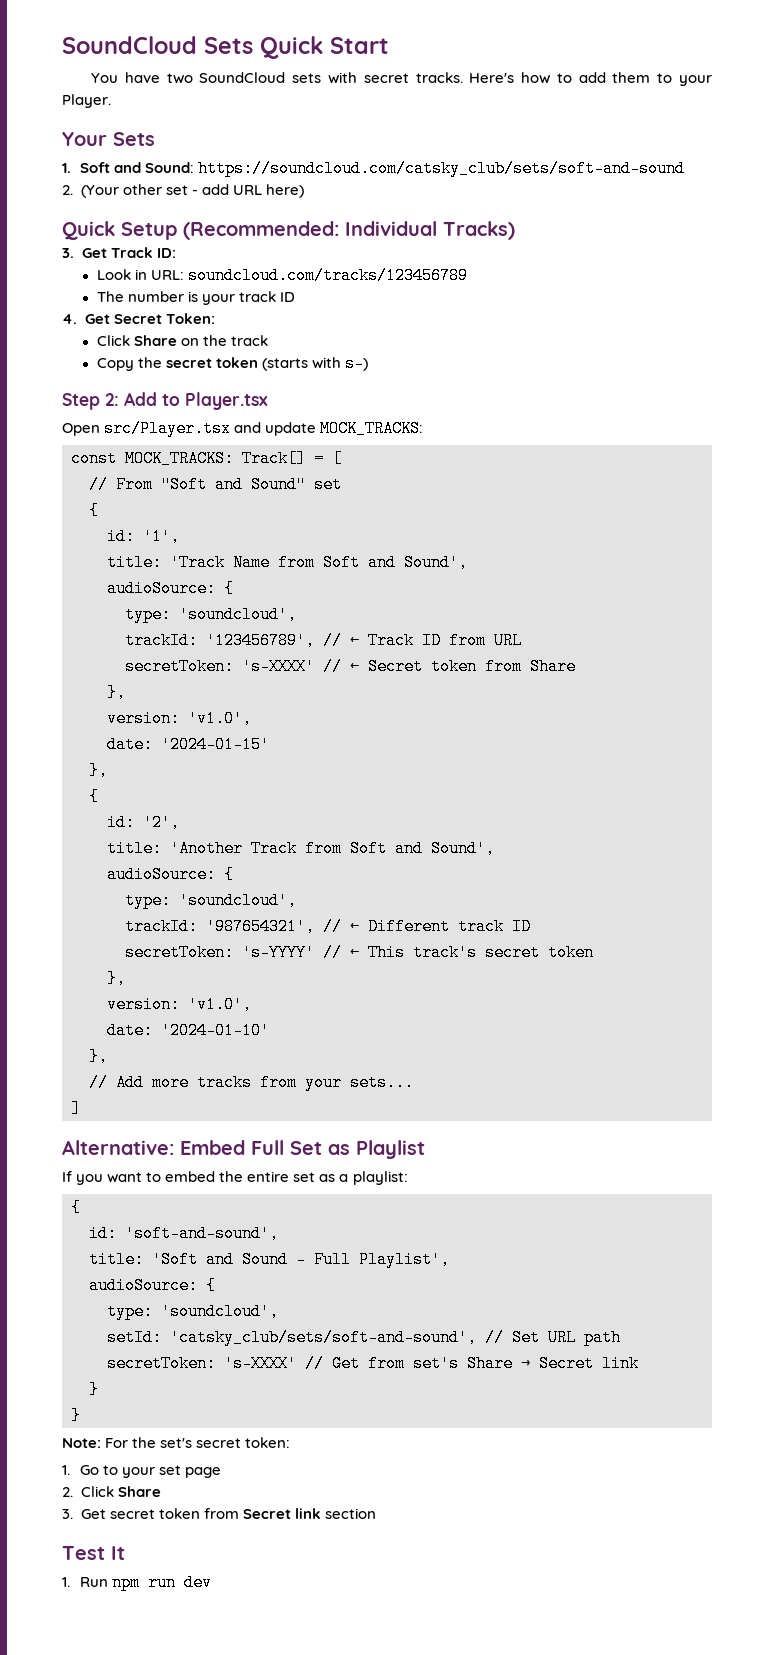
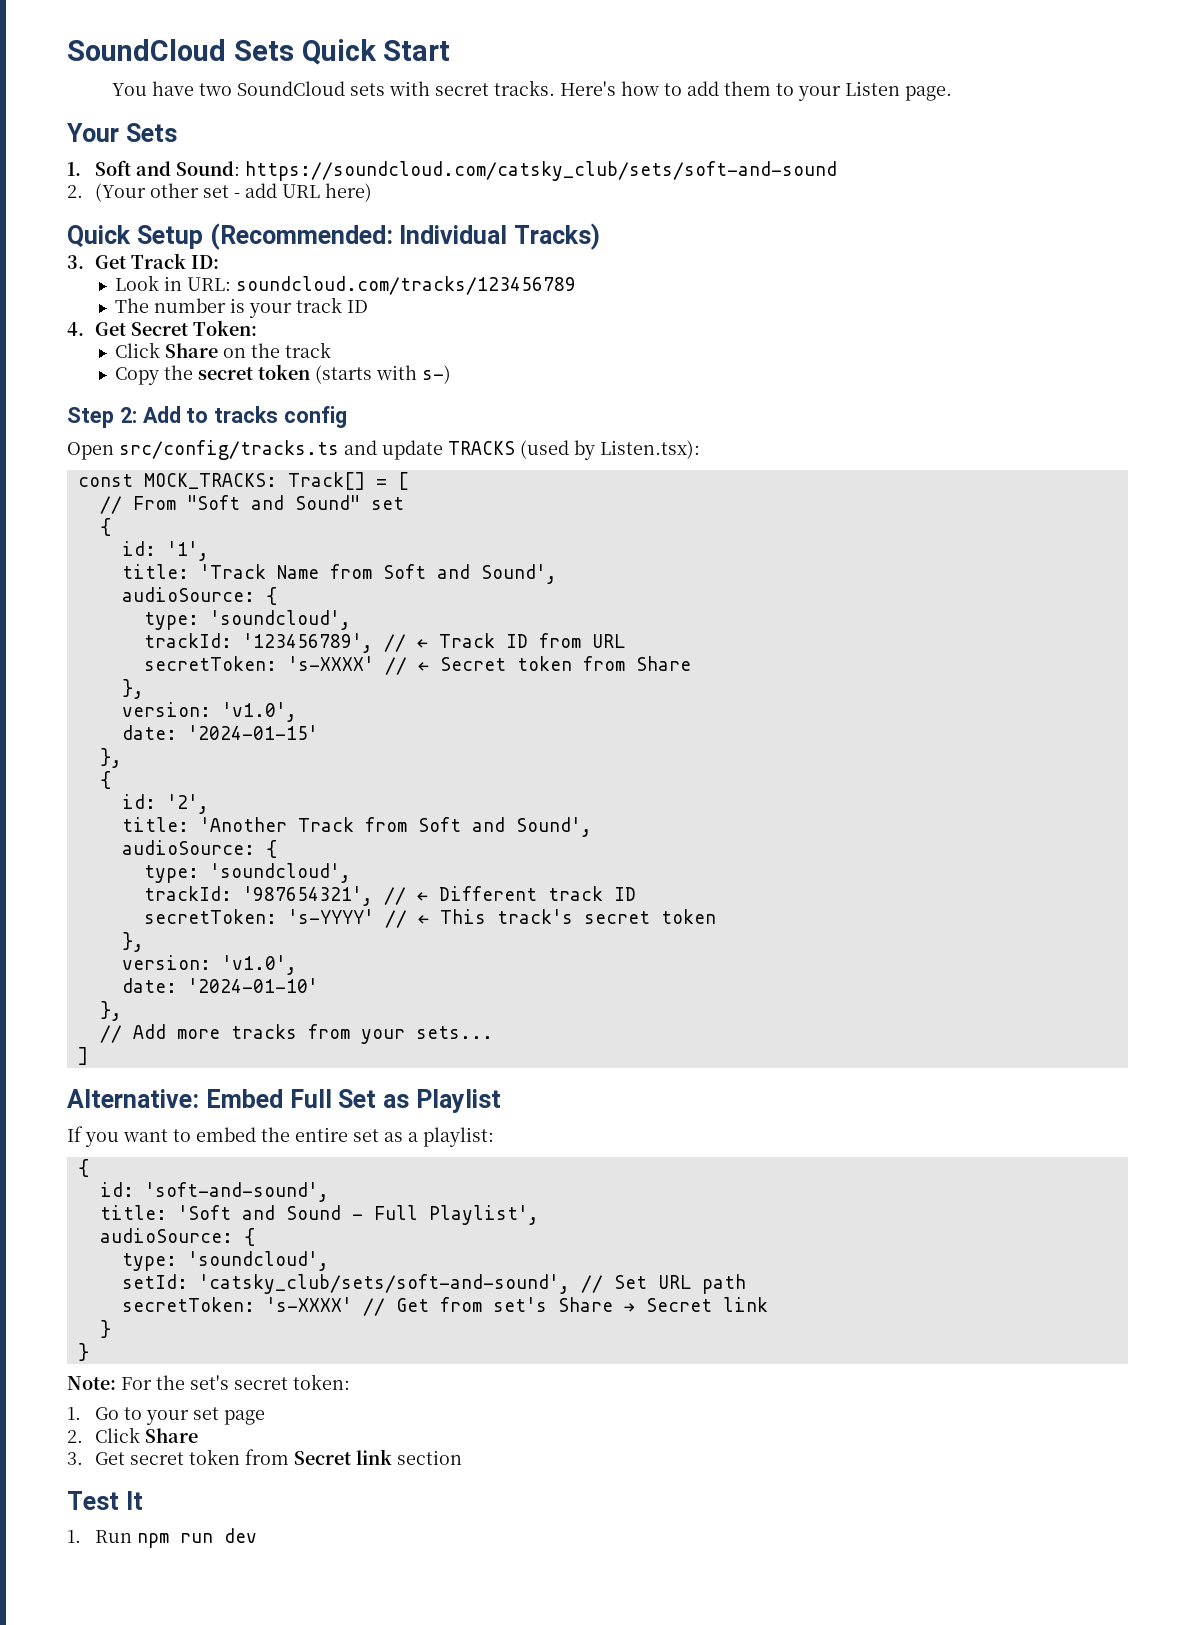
- Here's how to add them to your Player.
+ Here's how to add them to your Listen page.
- Step 2: Add to Player.tsx
+ Step 2: Add to tracks config
- Open src/Player.tsx and update MOCK_TRACKS:
+ Open src/config/tracks.ts and update TRACKS (used by Listen.tsx):

